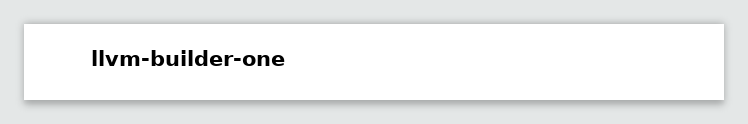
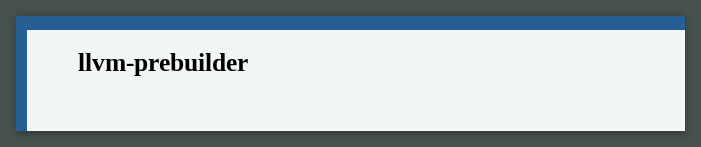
- llvm-builder-one
+ llvm-prebuilder

